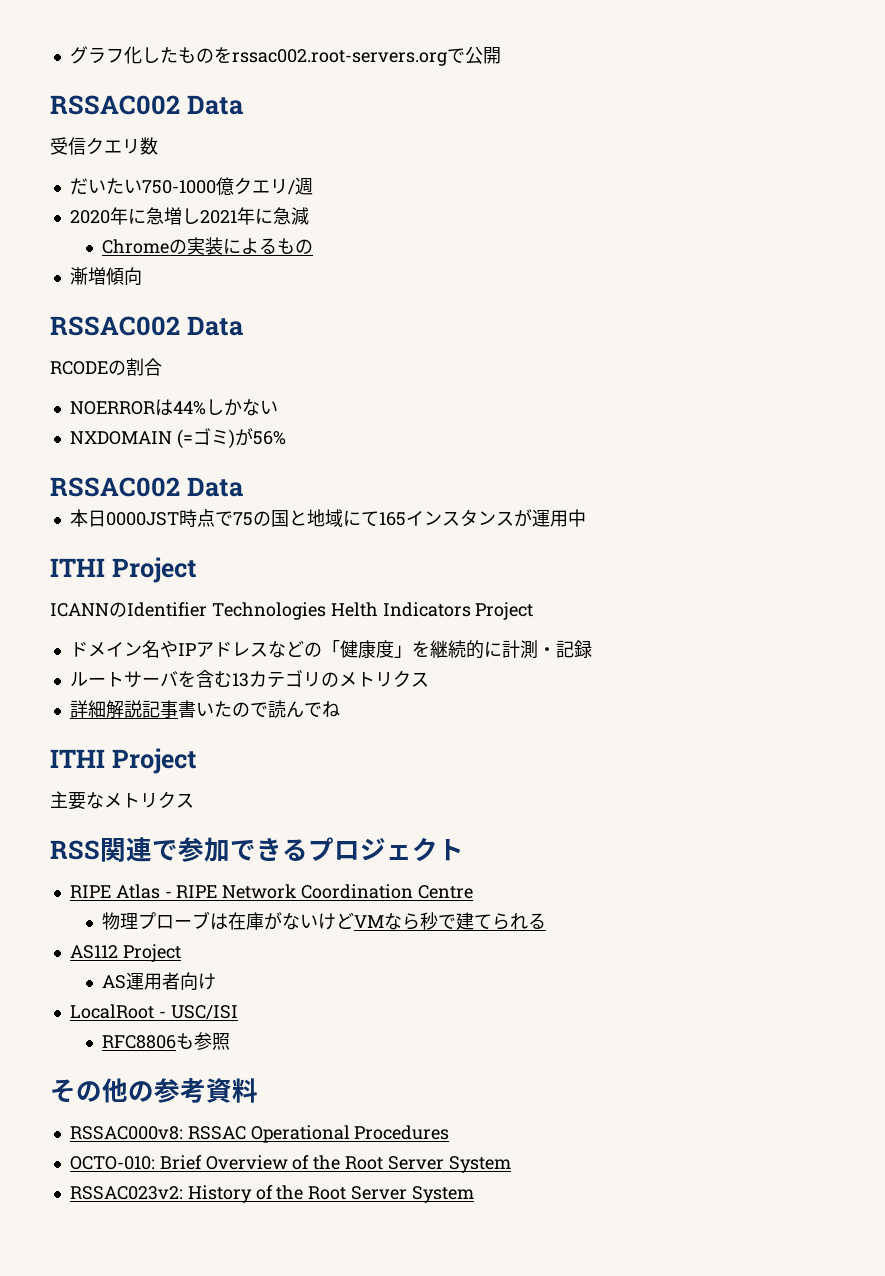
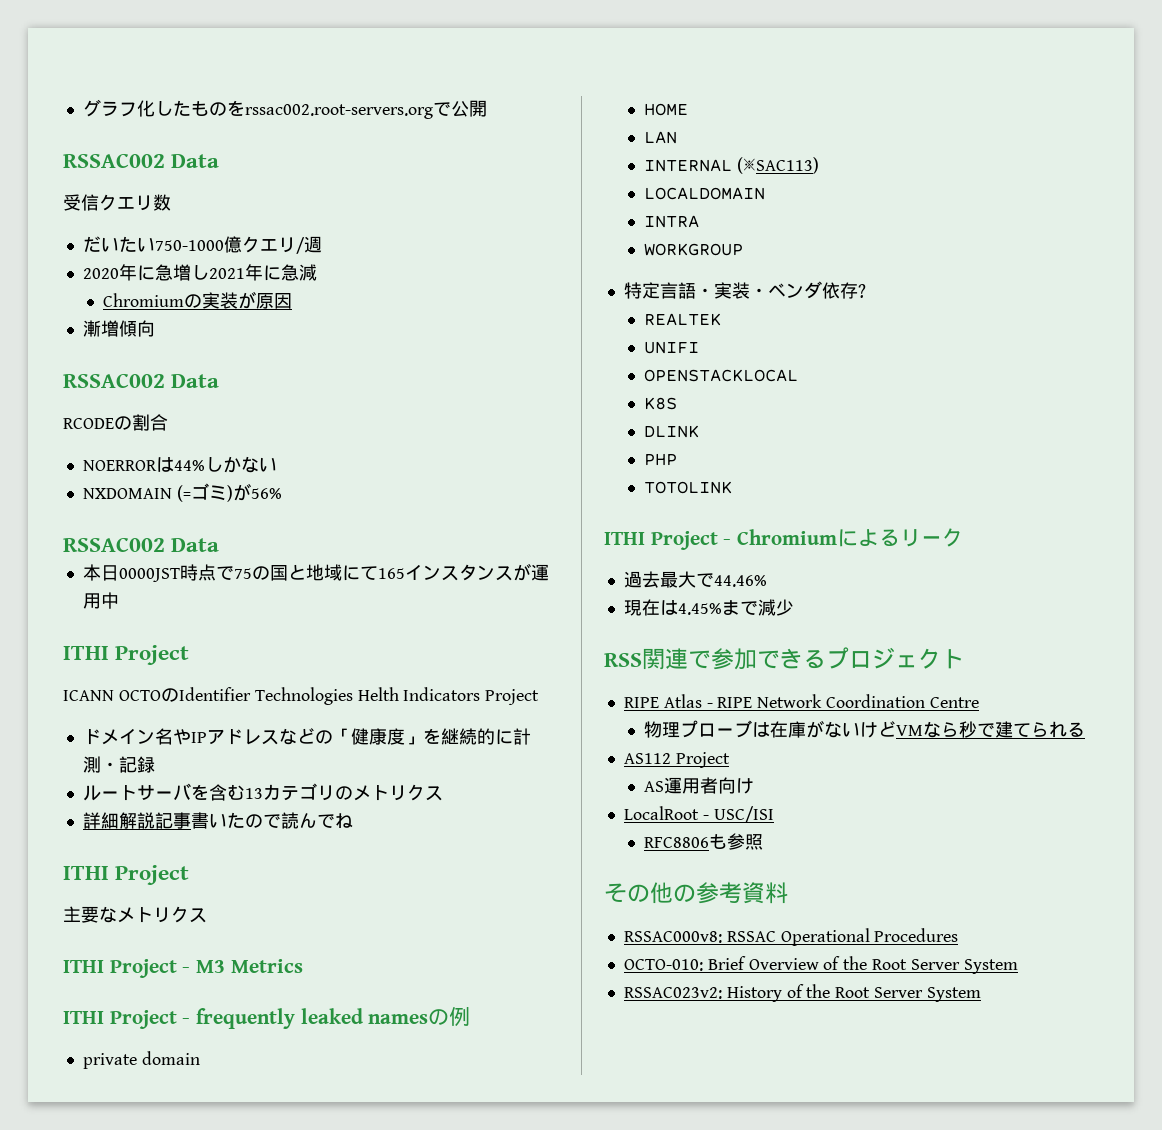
- Chromeの実装によるもの
+ Chromiumの実装が原因
- ICANNのIdentifier Technologies Helth Indicators Project
+ ICANN OCTOのIdentifier Technologies Helth Indicators Project
+ ITHI Project - M3 Metrics
+ ITHI Project - frequently leaked namesの例
+ private domain
+ HOME
+ LAN
+ INTERNAL (※SAC113)
+ LOCALDOMAIN
+ INTRA
+ WORKGROUP
+ 特定言語・実装・ベンダ依存?
+ REALTEK
+ UNIFI
+ OPENSTACKLOCAL
+ K8S
+ DLINK
+ PHP
+ TOTOLINK
+ ITHI Project - Chromiumによるリーク
+ 過去最大で44.46%
+ 現在は4.45%まで減少

